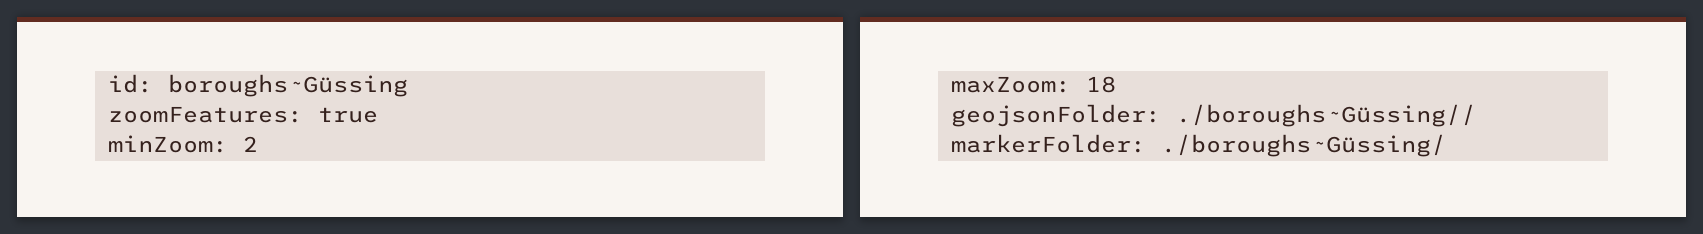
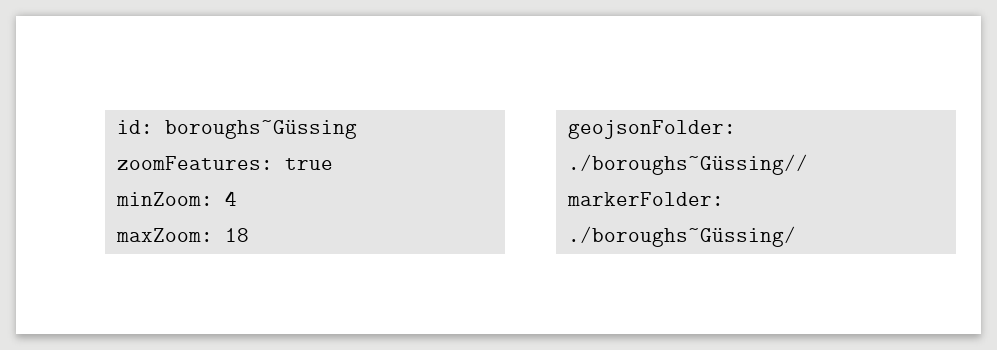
- minZoom: 2
+ minZoom: 4

